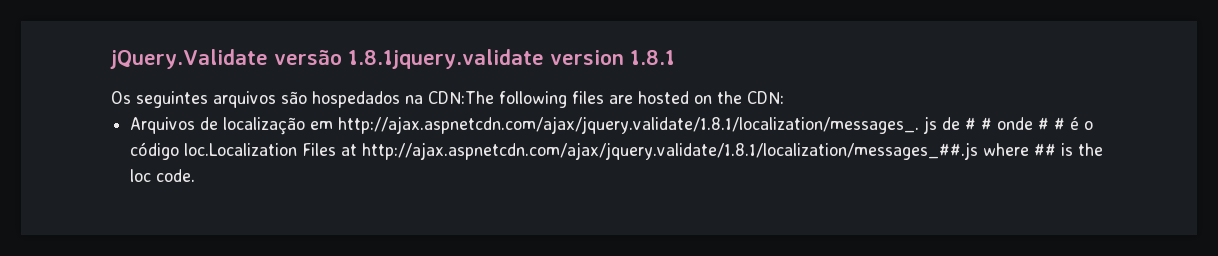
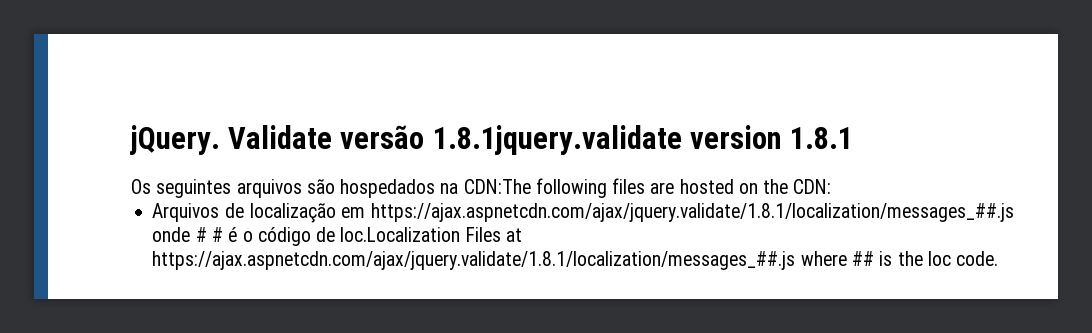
- jQuery.Validate versão 1.8.1jquery.validate version 1.8.1
+ jQuery. Validate versão 1.8.1jquery.validate version 1.8.1
- Arquivos de localização em http://ajax.aspnetcdn.com/ajax/jquery.validate/1.8.1/localization/messages_. js de # # onde # # é o código loc.Localization Files at http://ajax.aspnetcdn.com/ajax/jquery.validate/1.8.1/localization/messages_##.js where ## is the loc code.
+ Arquivos de localização em https://ajax.aspnetcdn.com/ajax/jquery.validate/1.8.1/localization/messages_##.js onde # # é o código de loc.Localization Files at https://ajax.aspnetcdn.com/ajax/jquery.validate/1.8.1/localization/messages_##.js where ## is the loc code.

